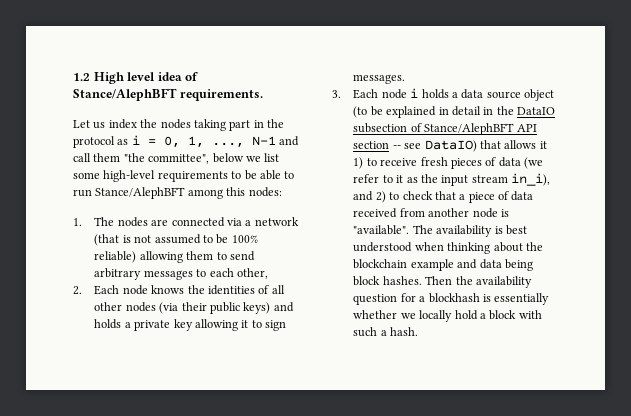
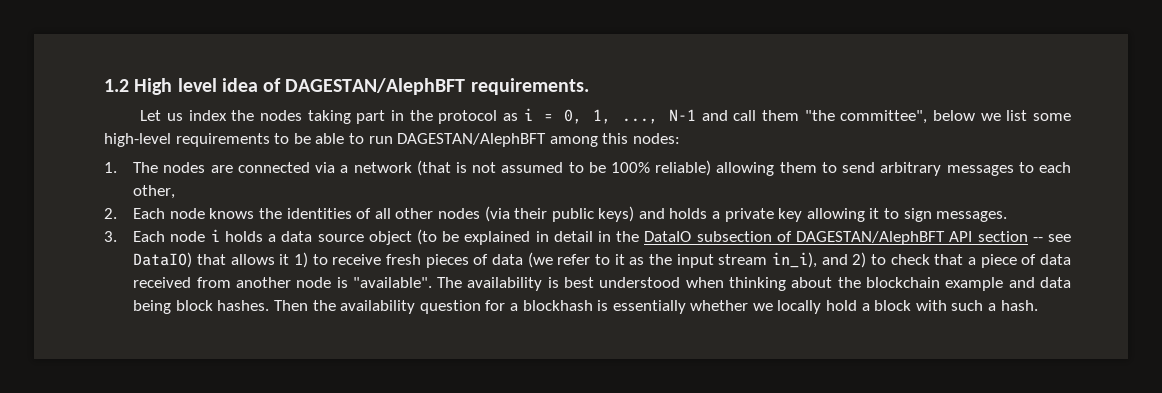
- 1.2 High level idea of Stance/AlephBFT requirements.
+ 1.2 High level idea of DAGESTAN/AlephBFT requirements.
- Let us index the nodes taking part in the protocol as i = 0, 1, ..., N-1 and call them "the committee", below we list some high-level requirements to be able to run Stance/AlephBFT among this nodes:
+ Let us index the nodes taking part in the protocol as i = 0, 1, ..., N-1 and call them "the committee", below we list some high-level requirements to be able to run DAGESTAN/AlephBFT among this nodes:
- 3. Each node i holds a data source object (to be explained in detail in the DataIO subsection of Stance/AlephBFT API section -- see DataIO) that allows it 1) to receive fresh pieces of data (we refer to it as the input stream in_i), and 2) to check that a piece of data received from another node is "available".
+ 3. Each node i holds a data source object (to be explained in detail in the DataIO subsection of DAGESTAN/AlephBFT API section -- see DataIO) that allows it 1) to receive fresh pieces of data (we refer to it as the input stream in_i), and 2) to check that a piece of data received from another node is "available".

